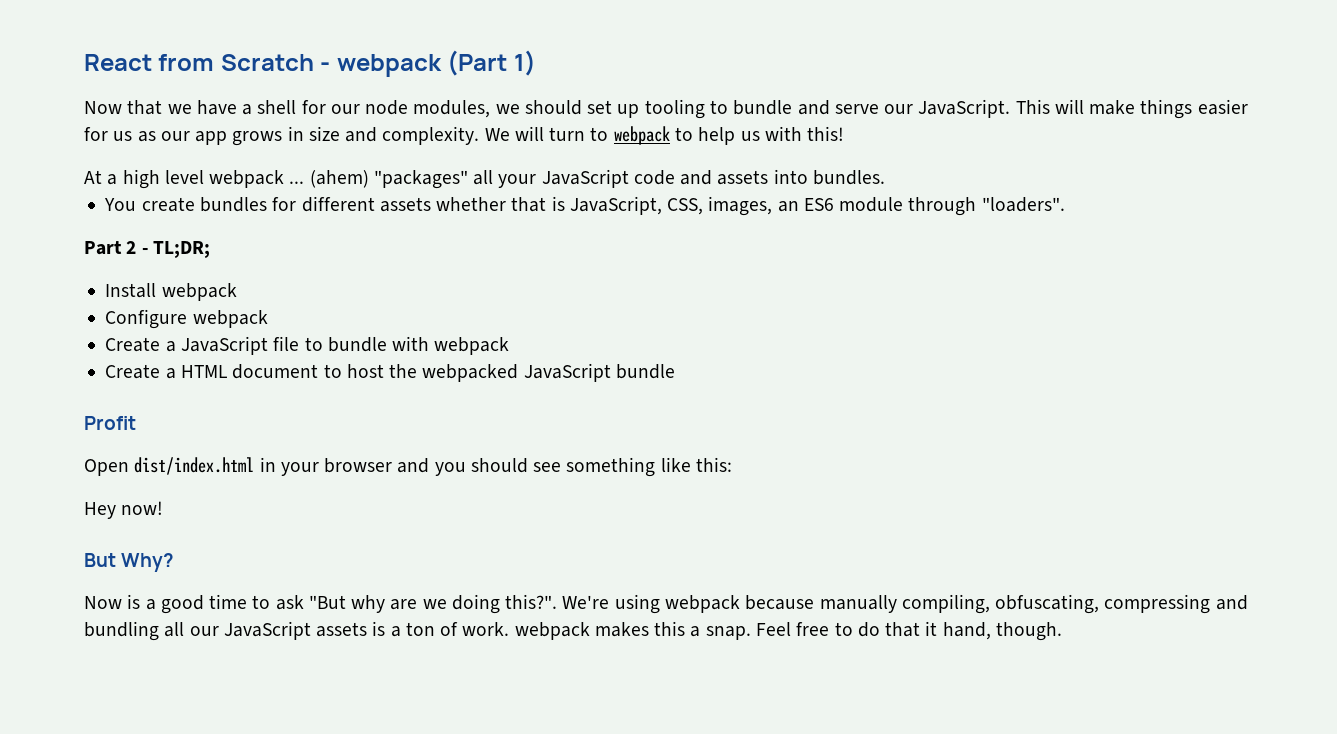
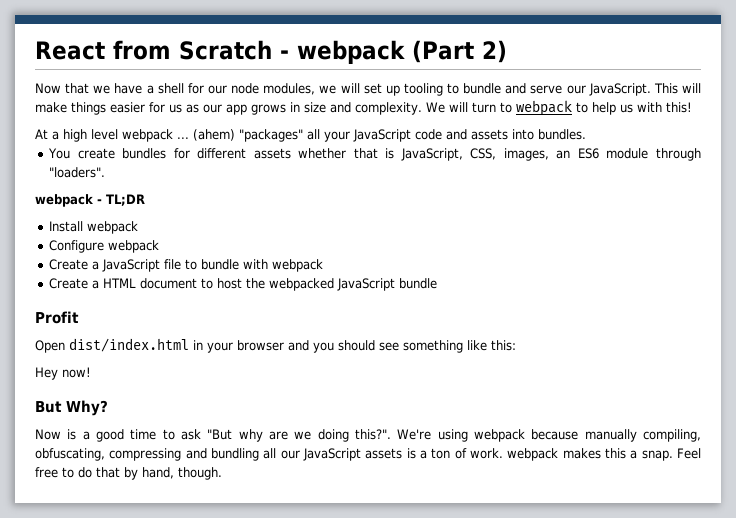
- React from Scratch - webpack (Part 1)
+ React from Scratch - webpack (Part 2)
- Now that we have a shell for our node modules, we should set up tooling to bundle and serve our JavaScript.
+ Now that we have a shell for our node modules, we will set up tooling to bundle and serve our JavaScript.
- Part 2 - TL;DR;
+ webpack - TL;DR
- Feel free to do that it hand, though.
+ Feel free to do that by hand, though.

